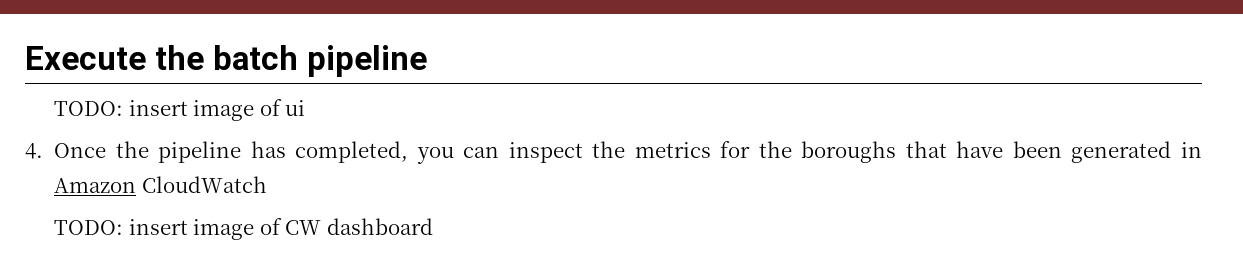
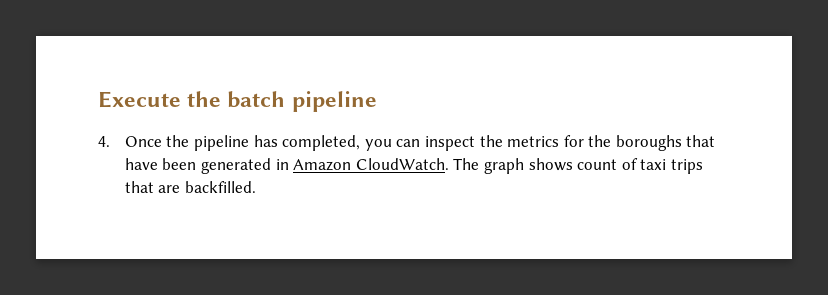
- TODO: insert image of ui
- 4. Once the pipeline has completed, you can inspect the metrics for the boroughs that have been generated in Amazon CloudWatch
- TODO: insert image of CW dashboard
+ 4. Once the pipeline has completed, you can inspect the metrics for the boroughs that have been generated in Amazon CloudWatch. The graph shows count of taxi trips that are backfilled.

